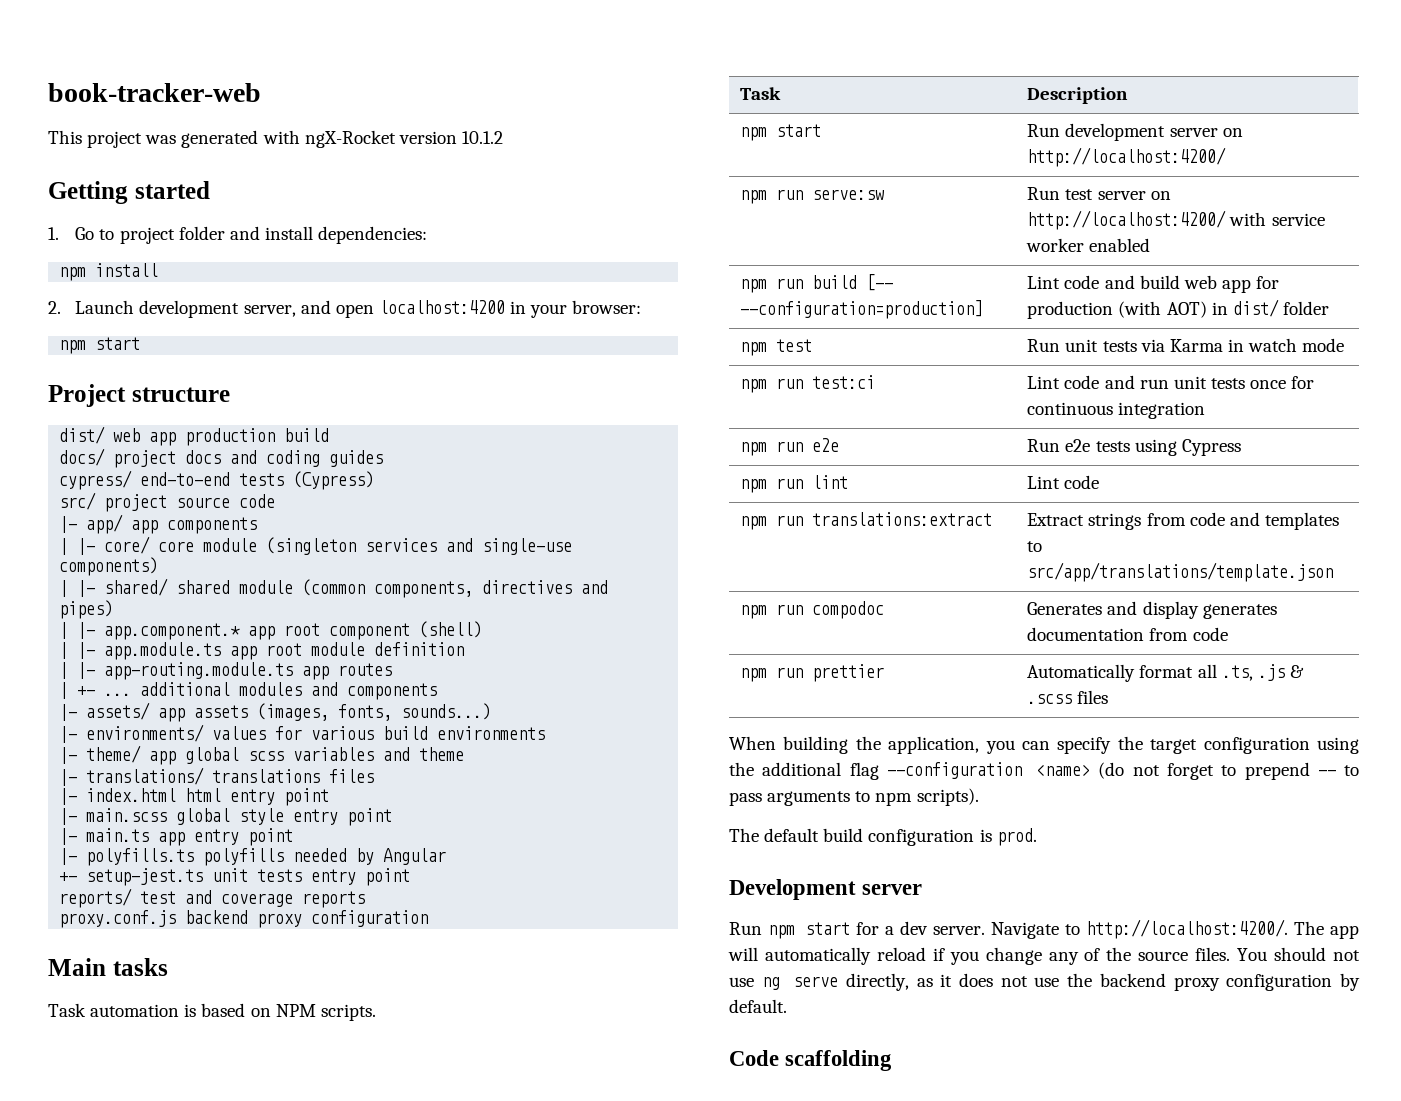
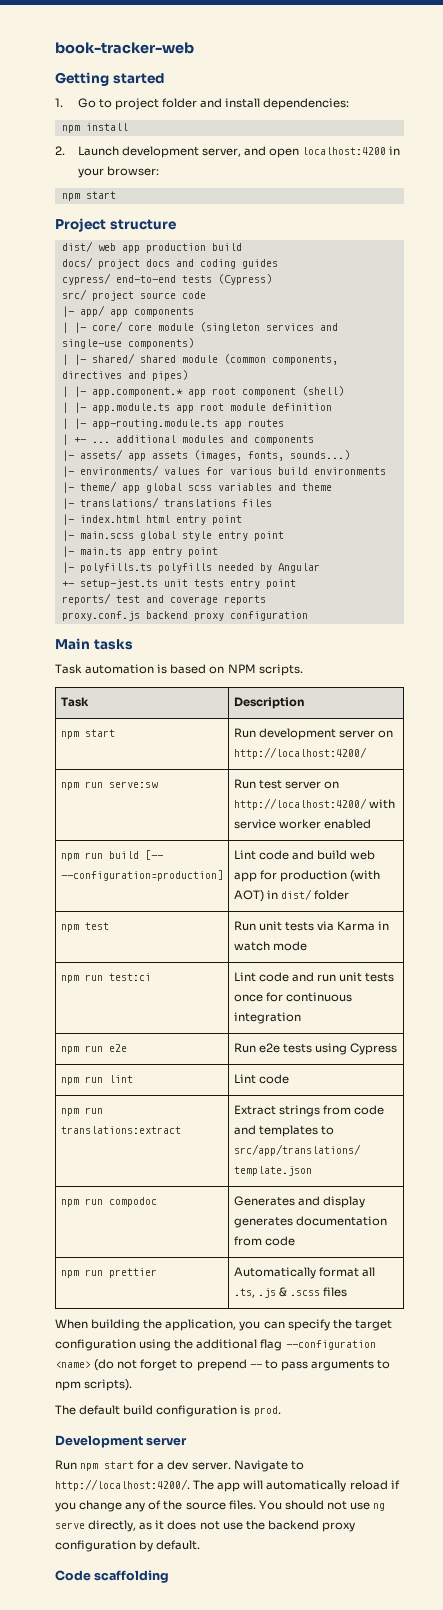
- This project was generated with ngX-Rocket version 10.1.2

